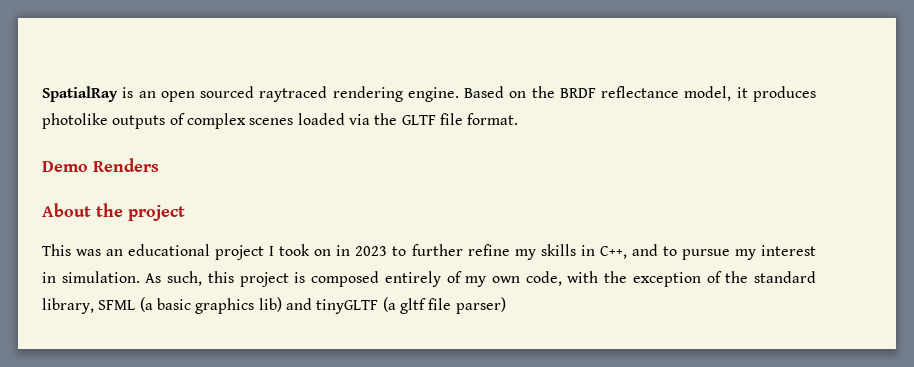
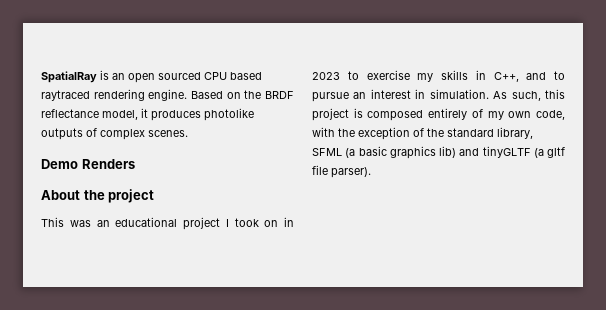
- SpatialRay is an open sourced raytraced rendering engine.
+ SpatialRay is an open sourced CPU based raytraced rendering engine.
- Based on the BRDF reflectance model, it produces photolike outputs of complex scenes loaded via the GLTF file format.
+ Based on the BRDF reflectance model, it produces photolike outputs of complex scenes.
- This was an educational project I took on in 2023 to further refine my skills in C++, and to pursue my interest in simulation.
+ This was an educational project I took on in 2023 to exercise my skills in C++, and to pursue an interest in simulation.
- As such, this project is composed entirely of my own code, with the exception of the standard library, SFML (a basic graphics lib) and tinyGLTF (a gltf file parser)
+ As such, this project is composed entirely of my own code, with the exception of the standard library, SFML (a basic graphics lib) and tinyGLTF (a gltf file parser).

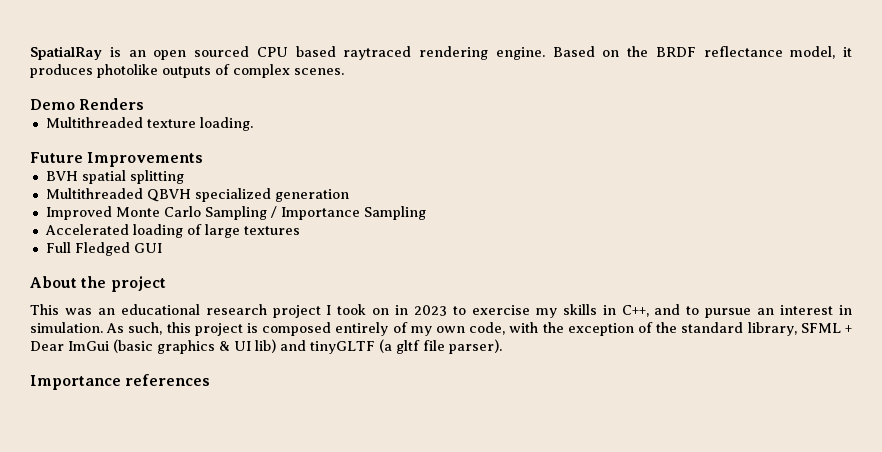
+ Multithreaded texture loading.
+ Future Improvements
+ BVH spatial splitting
+ Multithreaded QBVH specialized generation
+ Improved Monte Carlo Sampling / Importance Sampling
+ Accelerated loading of large textures
+ Full Fledged GUI
- This was an educational project I took on in 2023 to exercise my skills in C++, and to pursue an interest in simulation.
+ This was an educational research project I took on in 2023 to exercise my skills in C++, and to pursue an interest in simulation.
- As such, this project is composed entirely of my own code, with the exception of the standard library, SFML (a basic graphics lib) and tinyGLTF (a gltf file parser).
+ As such, this project is composed entirely of my own code, with the exception of the standard library, SFML + Dear ImGui (basic graphics & UI lib) and tinyGLTF (a gltf file parser).
+ Importance references

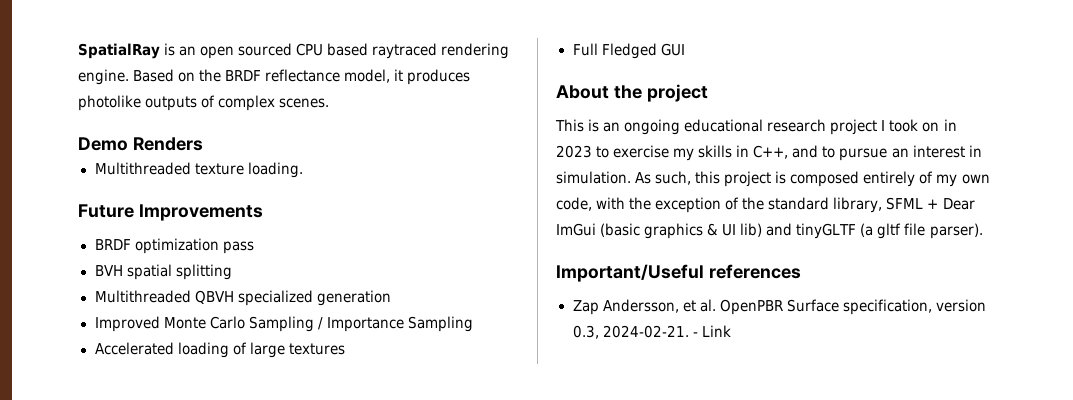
+ BRDF optimization pass
- This was an educational research project I took on in 2023 to exercise my skills in C++, and to pursue an interest in simulation.
+ This is an ongoing educational research project I took on in 2023 to exercise my skills in C++, and to pursue an interest in simulation.
- Importance references
+ Important/Useful references
+ Zap Andersson, et al. OpenPBR Surface specification, version 0.3, 2024-02-21. - Link

